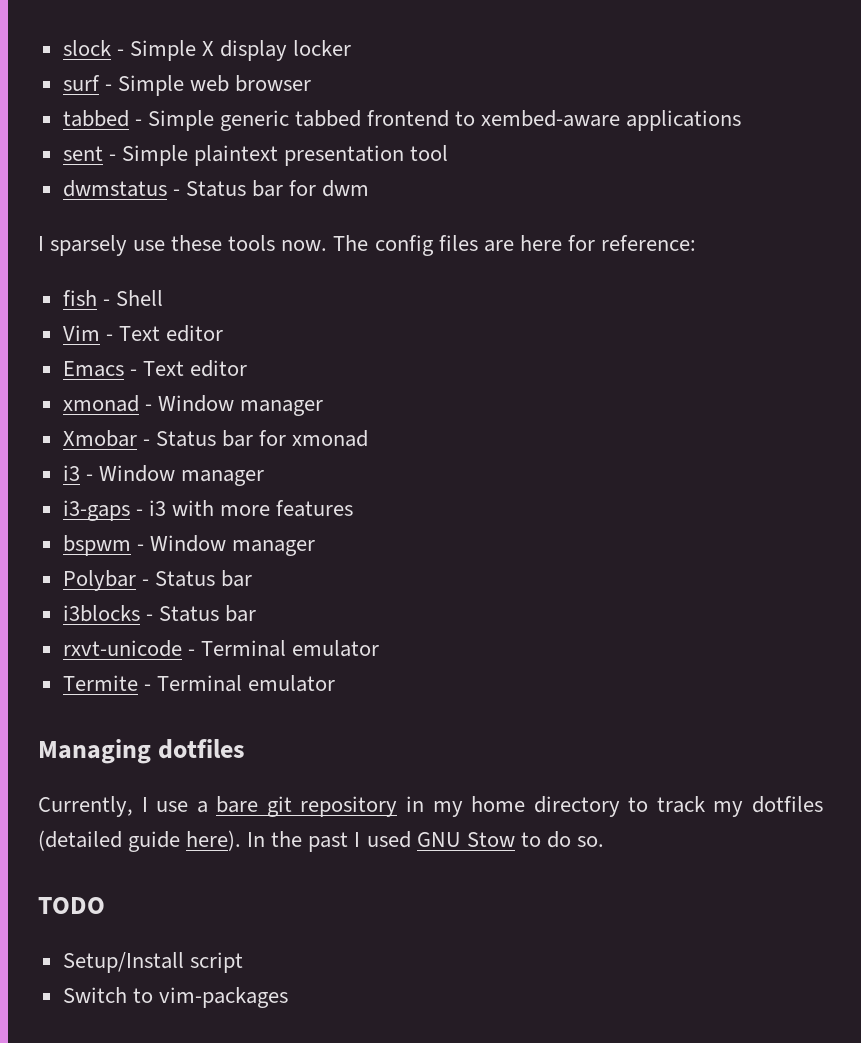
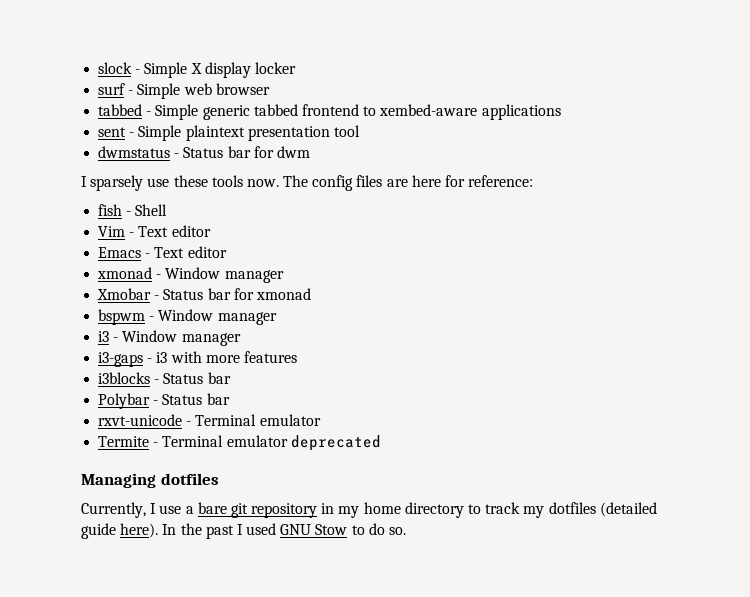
+ bspwm - Window manager
- bspwm - Window manager
+ i3blocks - Status bar
  Polybar - Status bar
- i3blocks - Status bar
- Termite - Terminal emulator
+ Termite - Terminal emulator deprecated
- TODO
- Setup/Install script
- Switch to vim-packages

